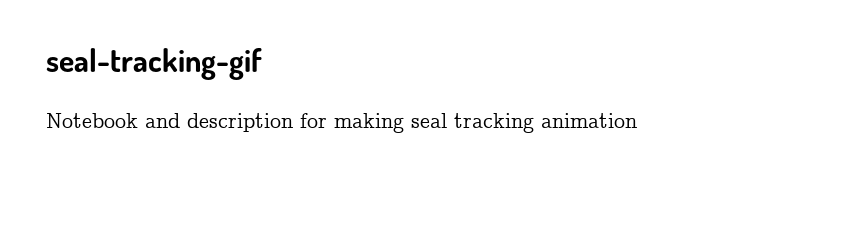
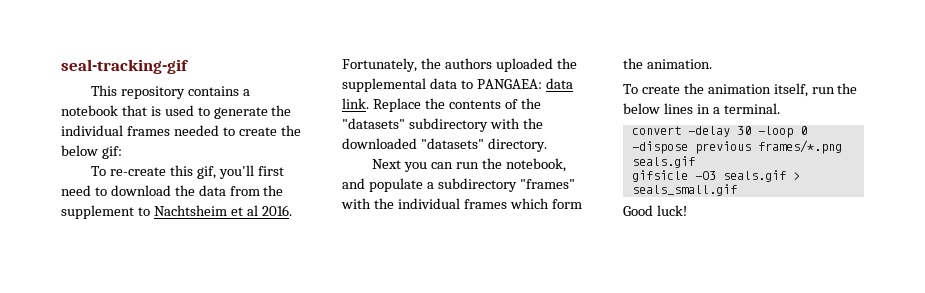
- Notebook and description for making seal tracking animation
+ This repository contains a notebook that is used to generate the individual frames needed to create the below gif:
+ To re-create this gif, you'll first need to download the data from the supplement to Nachtsheim et al 2016. Fortunately, the authors uploaded the supplemental data to PANGAEA: data link. Replace the contents of the "datasets" subdirectory with the downloaded "datasets" directory.
+ Next you can run the notebook, and populate a subdirectory "frames" with the individual frames which form the animation.
+ To create the animation itself, run the below lines in a terminal.
+ convert -delay 30 -loop 0 -dispose previous frames/*.png seals.gif
+ gifsicle -O3 seals.gif > seals_small.gif
+ Good luck!

